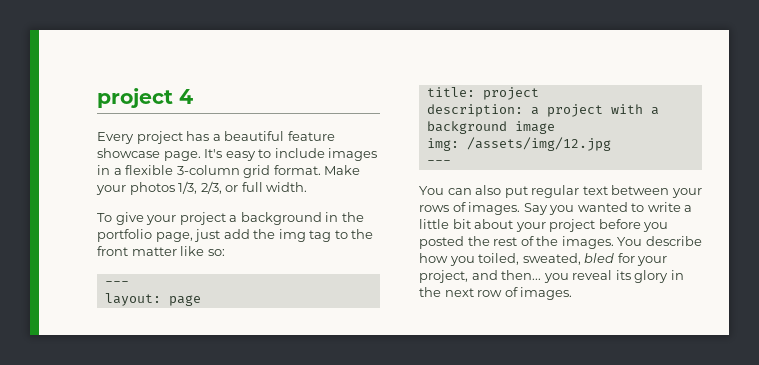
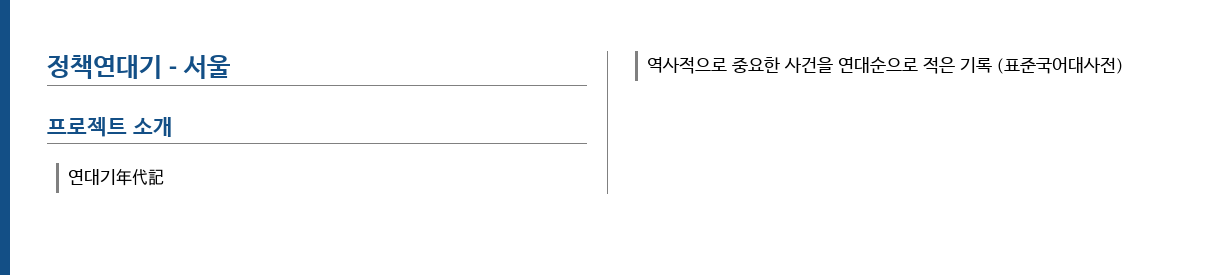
- project 4
- Every project has a beautiful feature showcase page. It's easy to include images in a flexible 3-column grid format. Make your photos 1/3, 2/3, or full width.
- To give your project a background in the portfolio page, just add the img tag to the front matter like so:
- ---
- layout: page
- title: project
- description: a project with a background image
- img: /assets/img/12.jpg
- ---
- You can also put regular text between your rows of images. Say you wanted to write a little bit about your project before you posted the rest of the images. You describe how you toiled, sweated, bled for your project, and then... you reveal its glory in the next row of images.
+ 정책연대기 - 서울
+ 프로젝트 소개
+ 연대기年代記
+ 역사적으로 중요한 사건을 연대순으로 적은 기록 (표준국어대사전)

